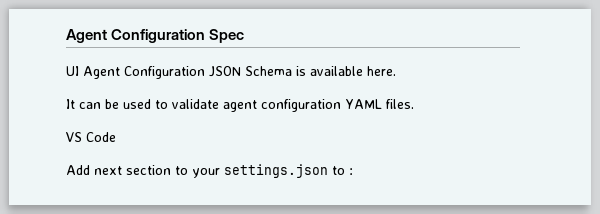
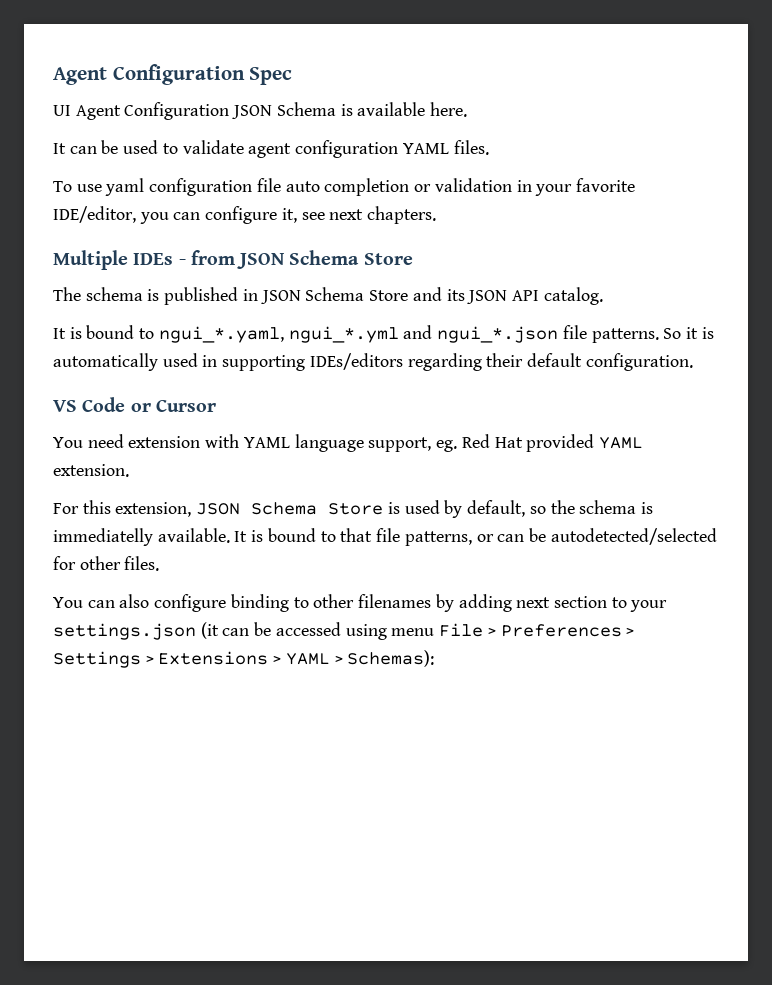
- VS Code
- Add next section to your settings.json to :
+ To use yaml configuration file auto completion or validation in your favorite IDE/editor, you can configure it, see next chapters.
+ Multiple IDEs - from JSON Schema Store
+ The schema is published in JSON Schema Store and its JSON API catalog.
+ It is bound to ngui_*.yaml, ngui_*.yml and ngui_*.json file patterns. So it is automatically used in supporting IDEs/editors regarding their default configuration.
+ VS Code or Cursor
+ You need extension with YAML language support, eg. Red Hat provided YAML extension.
+ For this extension, JSON Schema Store is used by default, so the schema is immediatelly available. It is bound to that file patterns, or can be autodetected/selected for other files.
+ You can also configure binding to other filenames by adding next section to your settings.json (it can be accessed using menu File > Preferences > Settings > Extensions > YAML > Schemas):

